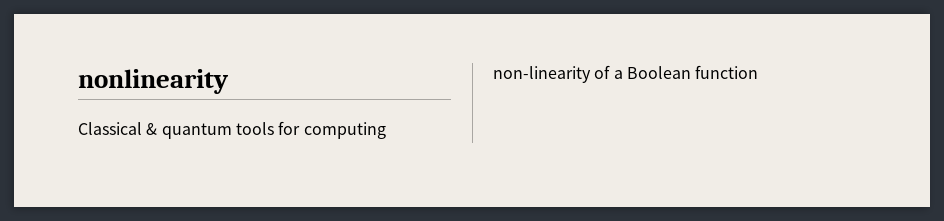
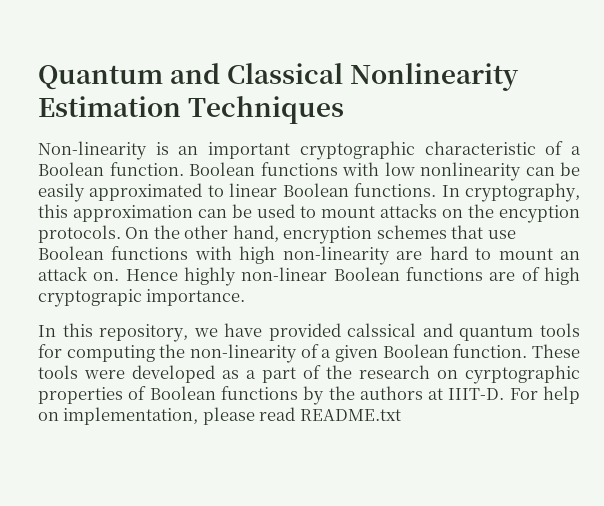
- nonlinearity
- Classical & quantum tools for computing non-linearity of a Boolean function
+ Quantum and Classical Nonlinearity Estimation Techniques
+ Non-linearity is an important cryptographic characteristic of a Boolean function. Boolean functions with low nonlinearity can be easily approximated to linear Boolean functions. In cryptography, this approximation can be used to mount attacks on the encyption protocols. On the other hand, encryption schemes that use Boolean functions with high non-linearity are hard to mount an attack on. Hence highly non-linear Boolean functions are of high cryptograpic importance.
+ In this repository, we have provided calssical and quantum tools for computing the non-linearity of a given Boolean function. These tools were developed as a part of the research on cyrptographic properties of Boolean functions by the authors at IIIT-D. For help on implementation, please read README.txt

